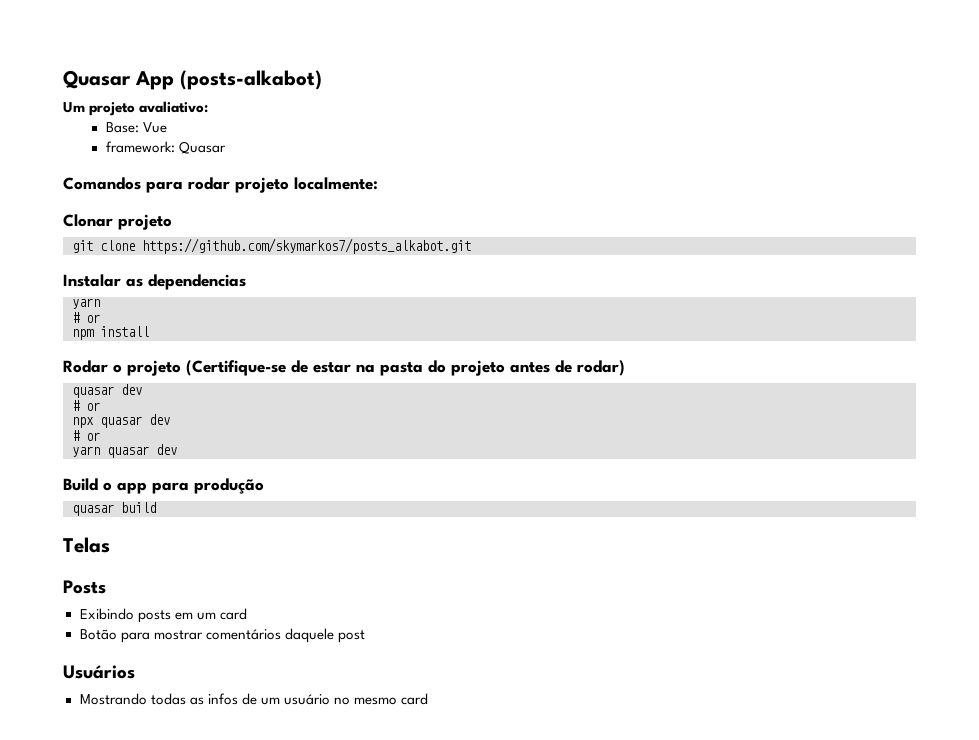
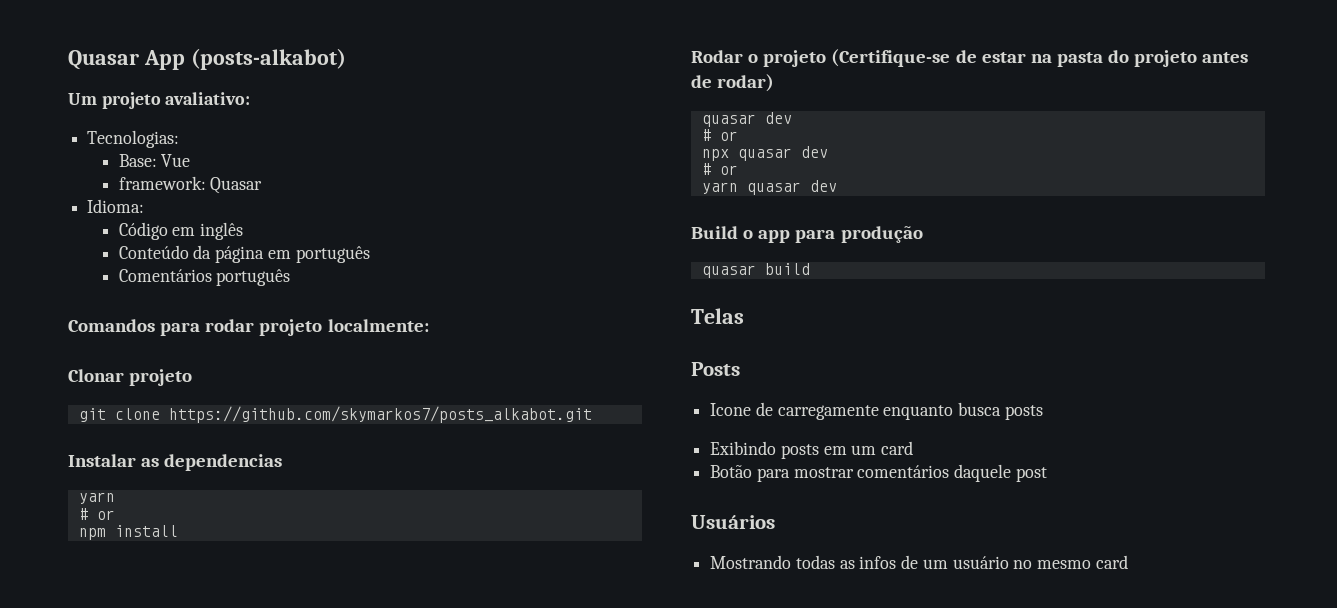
+ Tecnologias:
+ Idioma:
+ Código em inglês
+ Conteúdo da página em português
+ Comentários português
+ Icone de carregamente enquanto busca posts

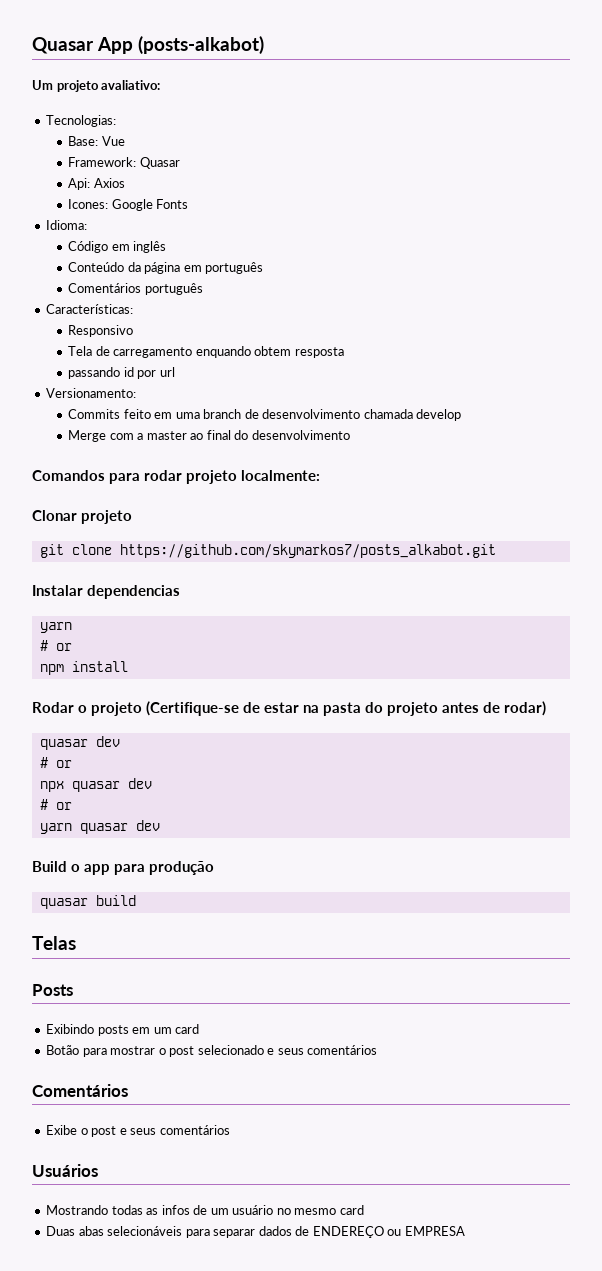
- framework: Quasar
+ Framework: Quasar
+ Api: Axios
+ Icones: Google Fonts
+ Características:
+ Responsivo
+ Tela de carregamento enquando obtem resposta
+ passando id por url
+ Versionamento:
+ Commits feito em uma branch de desenvolvimento chamada develop
+ Merge com a master ao final do desenvolvimento
- Instalar as dependencias
+ Instalar dependencias
- Icone de carregamente enquanto busca posts
- Botão para mostrar comentários daquele post
+ Botão para mostrar o post selecionado e seus comentários
+ Comentários
+ Exibe o post e seus comentários
+ Duas abas selecionáveis para separar dados de ENDEREÇO ou EMPRESA

